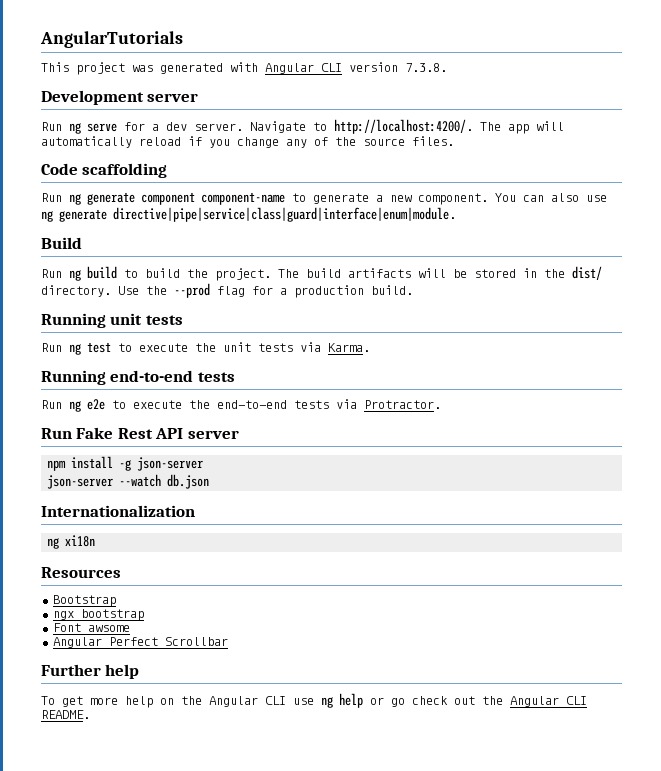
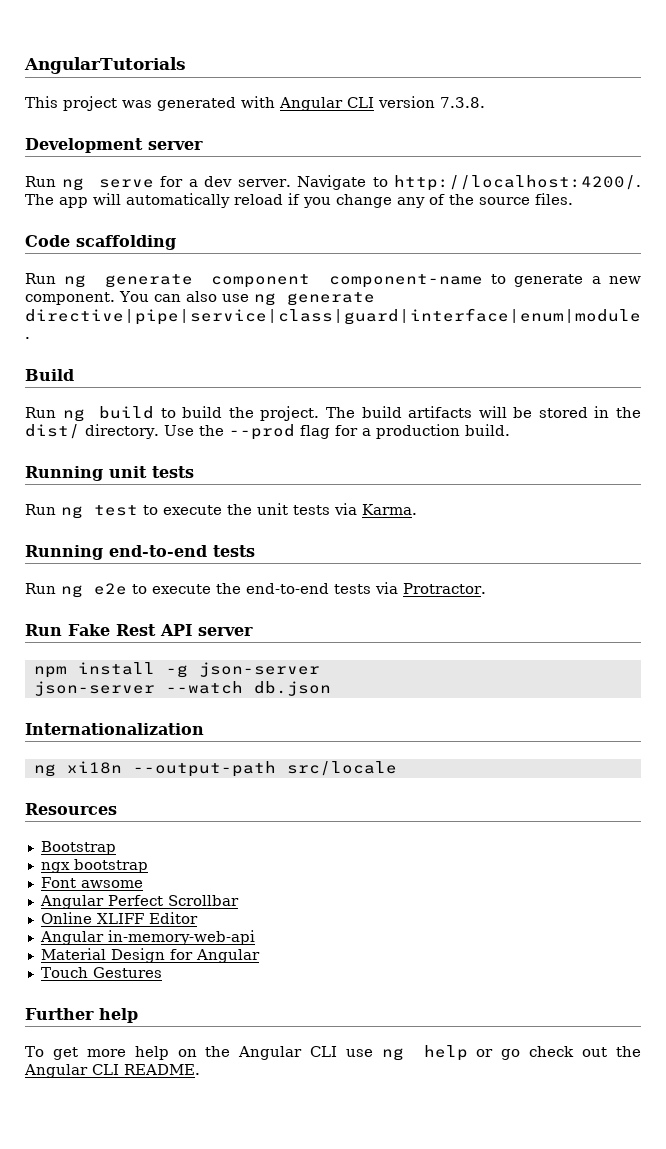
- ng xi18n
+ ng xi18n --output-path src/locale
+ Online XLIFF Editor
+ Angular in-memory-web-api
+ Material Design for Angular
+ Touch Gestures

